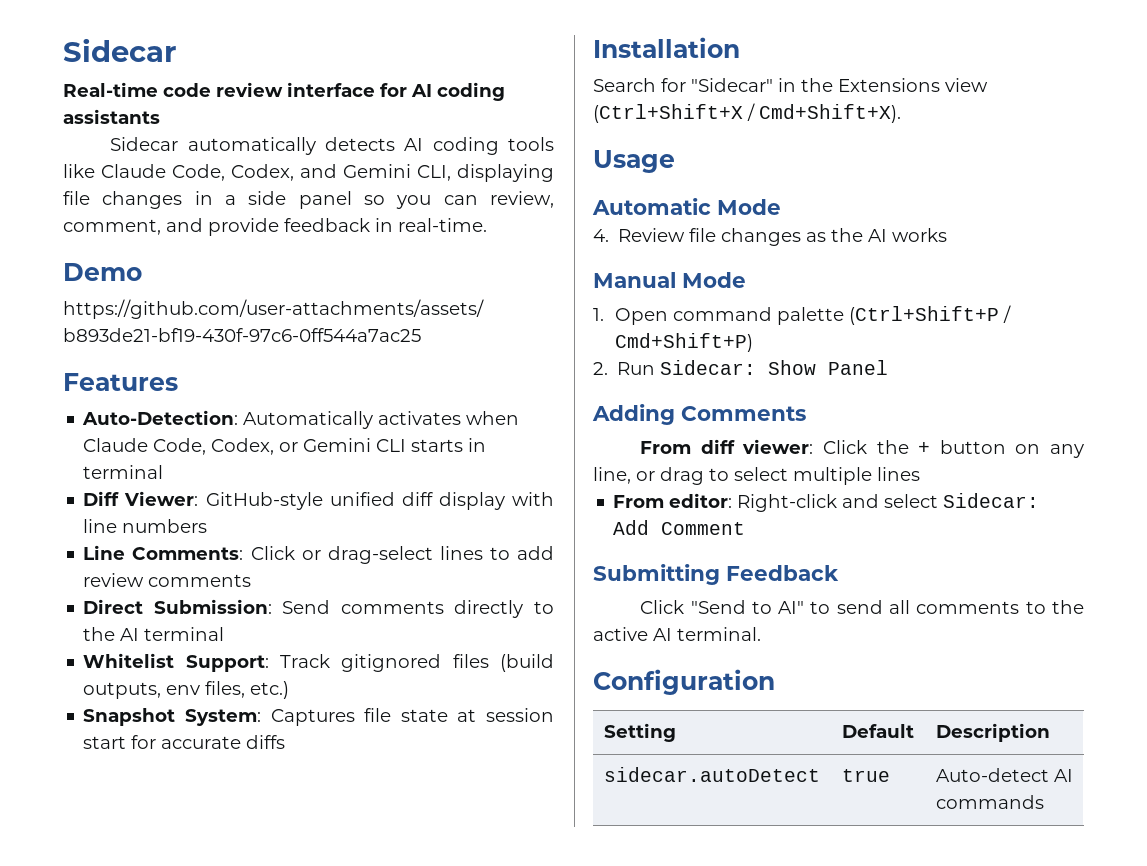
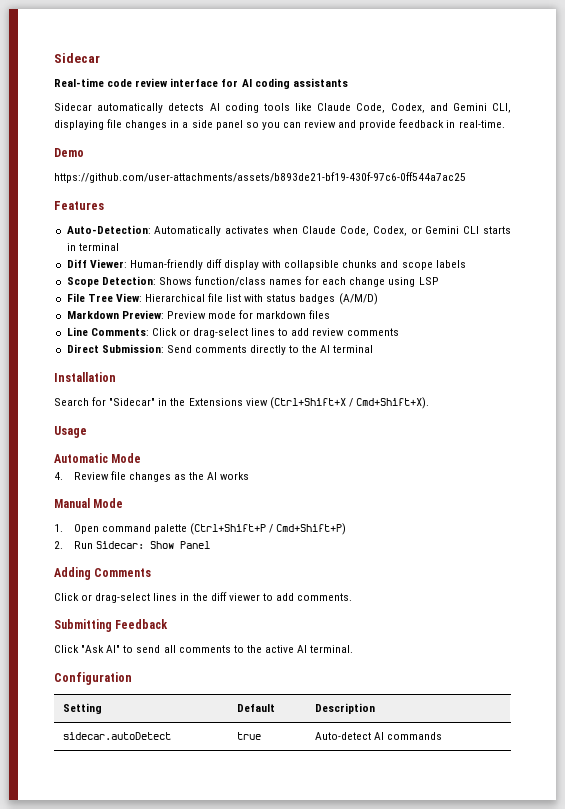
- Sidecar automatically detects AI coding tools like Claude Code, Codex, and Gemini CLI, displaying file changes in a side panel so you can review, comment, and provide feedback in real-time.
+ Sidecar automatically detects AI coding tools like Claude Code, Codex, and Gemini CLI, displaying file changes in a side panel so you can review and provide feedback in real-time.
- Diff Viewer: GitHub-style unified diff display with line numbers
+ Diff Viewer: Human-friendly diff display with collapsible chunks and scope labels
+ Scope Detection: Shows function/class names for each change using LSP
+ File Tree View: Hierarchical file list with status badges (A/M/D)
+ Markdown Preview: Preview mode for markdown files
- Whitelist Support: Track gitignored files (build outputs, env files, etc.)
- Snapshot System: Captures file state at session start for accurate diffs
- From diff viewer: Click the + button on any line, or drag to select multiple lines
- From editor: Right-click and select Sidecar: Add Comment
+ Click or drag-select lines in the diff viewer to add comments.
- Click "Send to AI" to send all comments to the active AI terminal.
+ Click "Ask AI" to send all comments to the active AI terminal.

